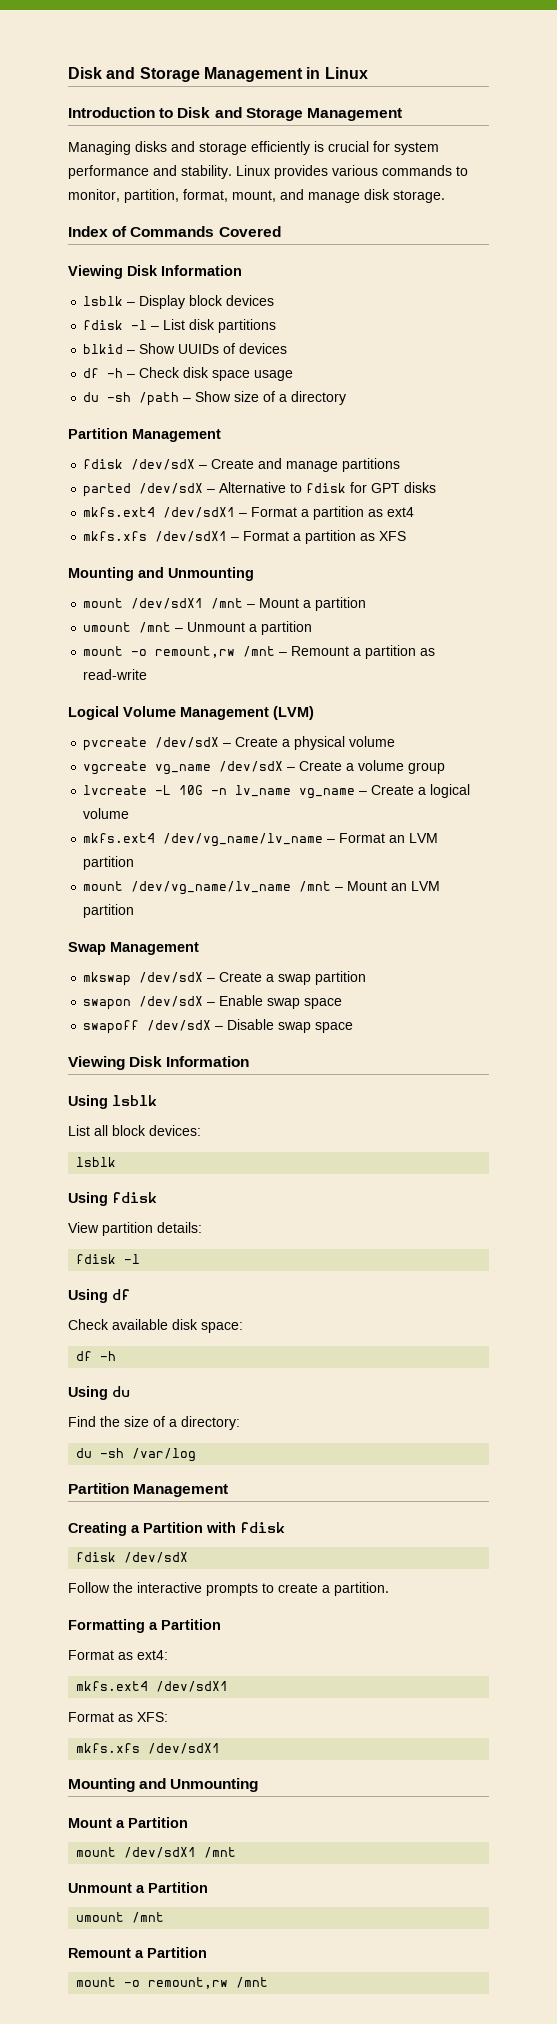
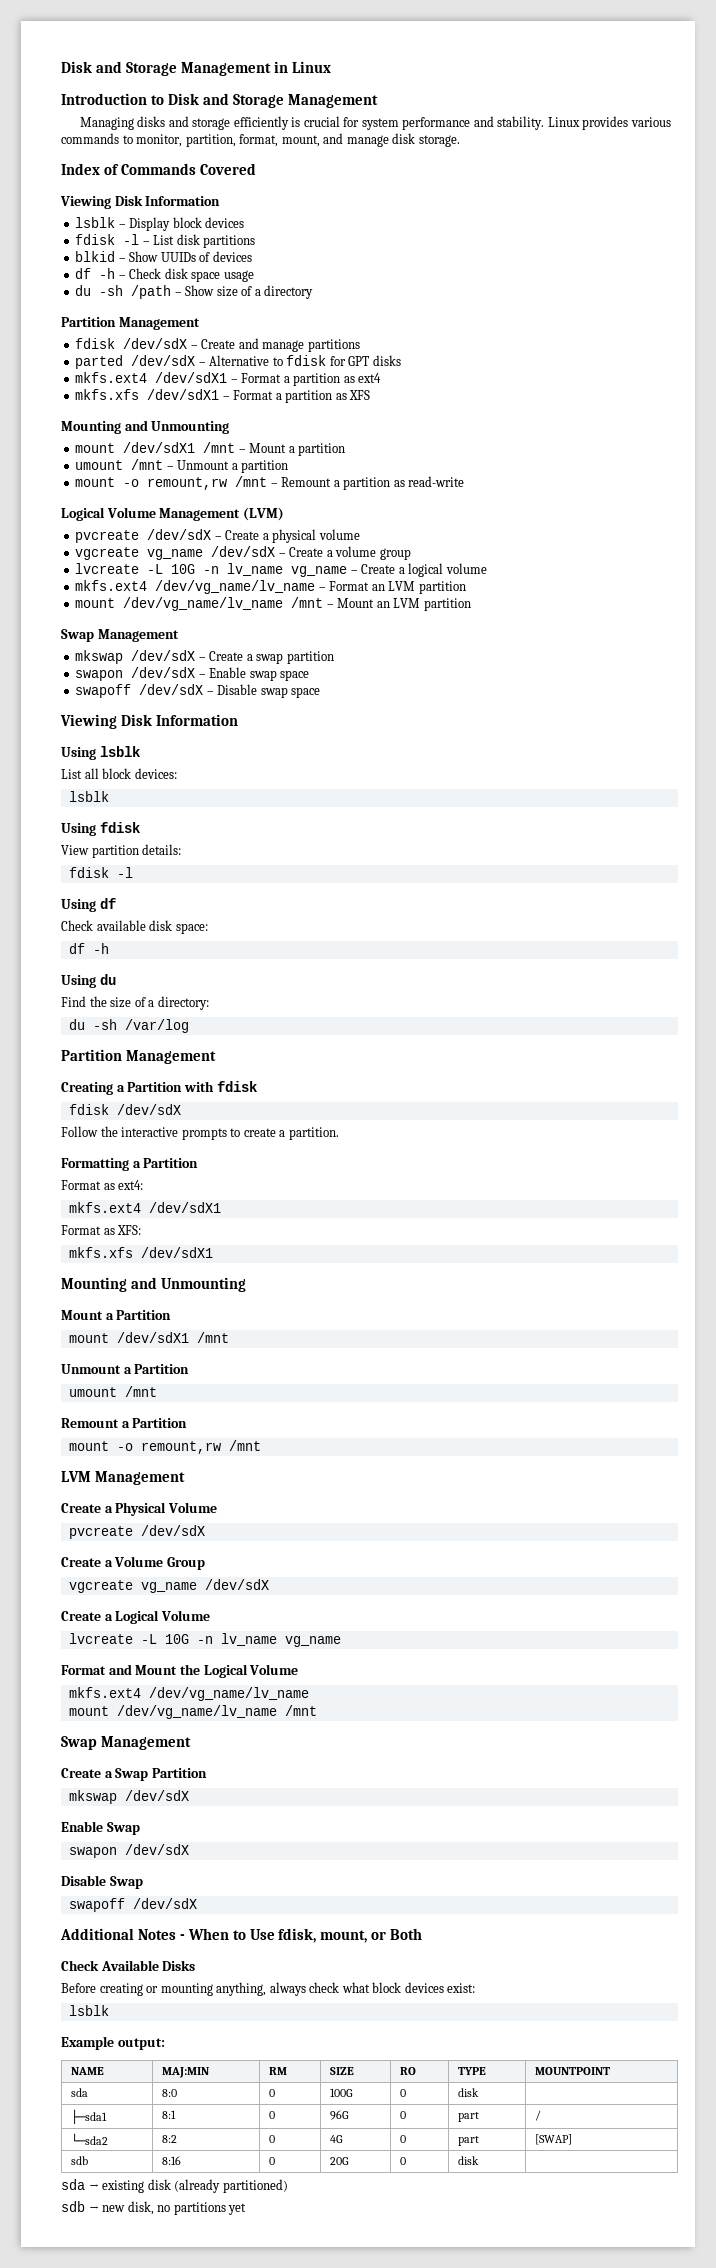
+ LVM Management
+ Create a Physical Volume
+ pvcreate /dev/sdX
+ Create a Volume Group
+ vgcreate vg_name /dev/sdX
+ Create a Logical Volume
+ lvcreate -L 10G -n lv_name vg_name
+ Format and Mount the Logical Volume
+ mkfs.ext4 /dev/vg_name/lv_name
+ mount /dev/vg_name/lv_name /mnt
+ Swap Management
+ Create a Swap Partition
+ mkswap /dev/sdX
+ Enable Swap
+ swapon /dev/sdX
+ Disable Swap
+ swapoff /dev/sdX
+ Additional Notes - When to Use fdisk, mount, or Both
+ Check Available Disks
+ Before creating or mounting anything, always check what block devices exist:
+ lsblk
+ Example output:
+ NAME | MAJ:MIN | RM | SIZE | RO | TYPE | MOUNTPOINT
+ sda | 8:0 | 0 | 100G | 0 | disk |
+ ├─sda1 | 8:1 | 0 | 96G | 0 | part | /
+ └─sda2 | 8:2 | 0 | 4G | 0 | part | [SWAP]
+ sdb | 8:16 | 0 | 20G | 0 | disk |
+ sda → existing disk (already partitioned)
+ sdb → new disk, no partitions yet

